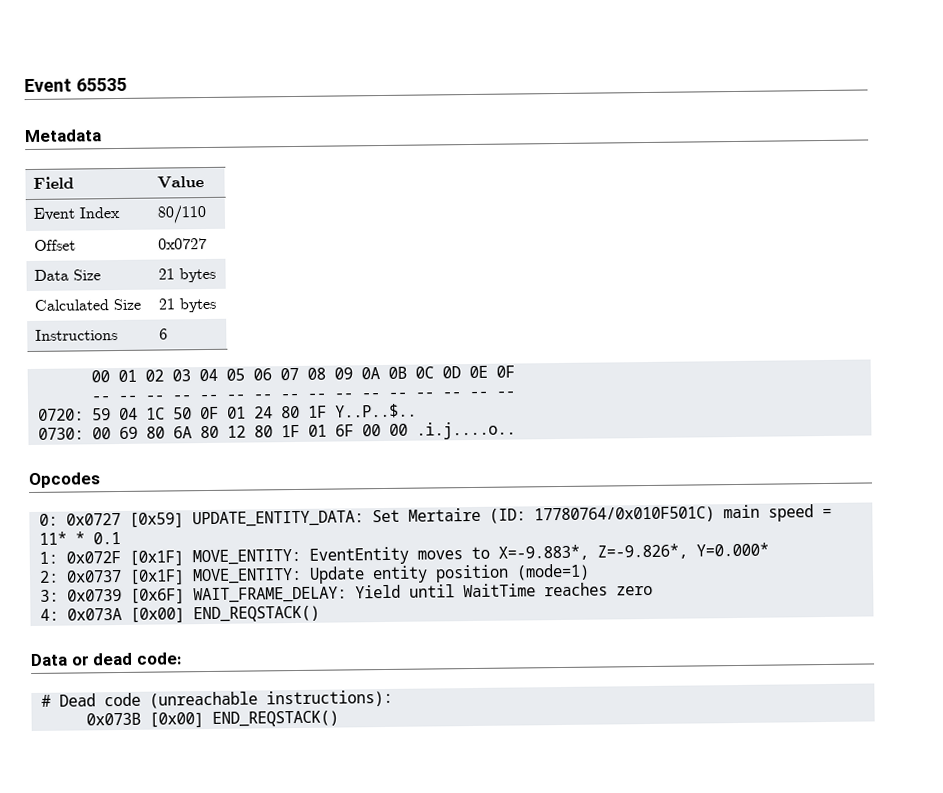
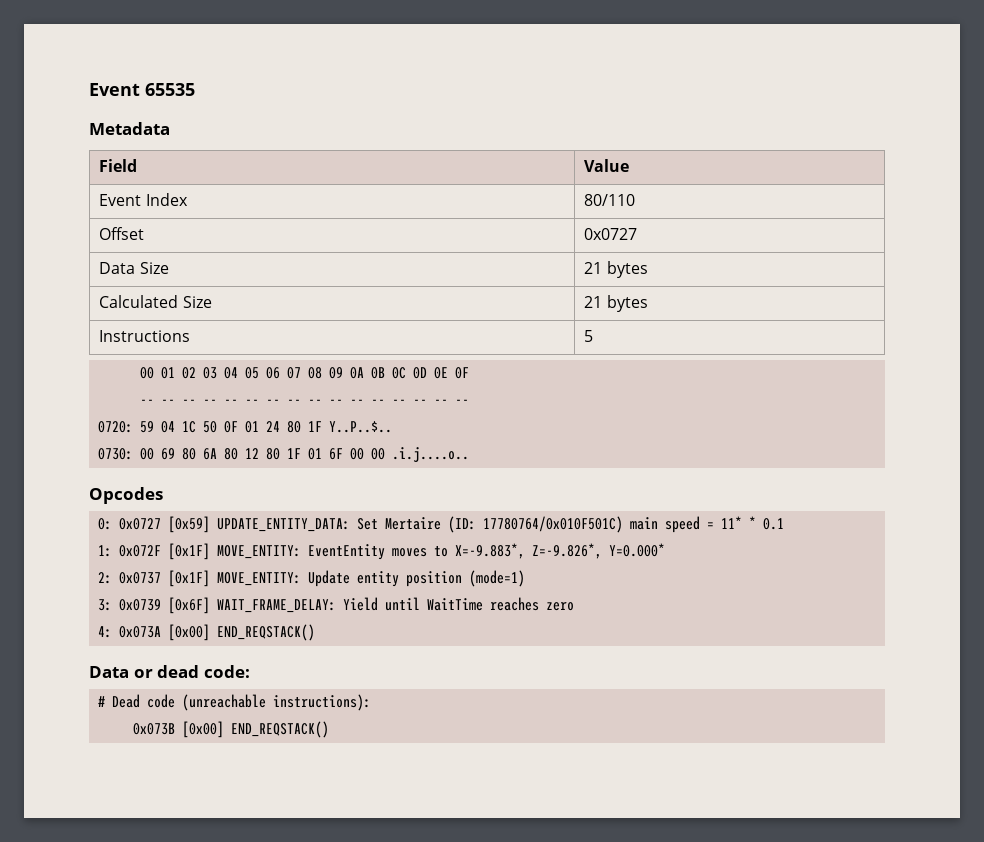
- Instructions | 6
+ Instructions | 5

